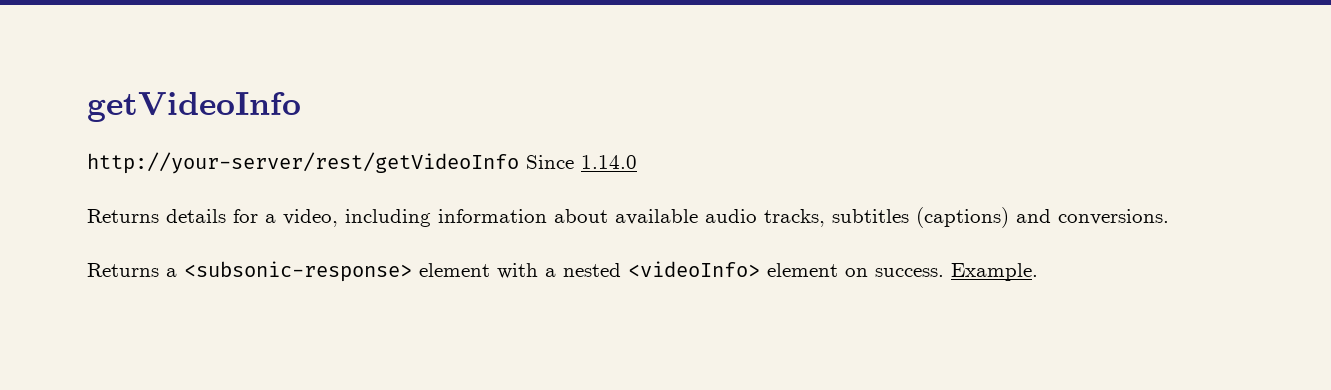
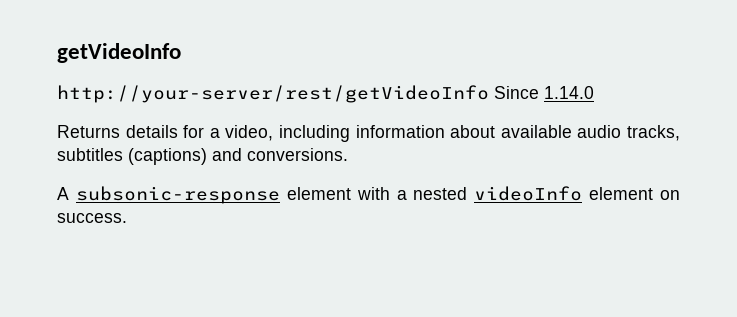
- Returns a <subsonic-response> element with a nested <videoInfo> element on success. Example.
+ A subsonic-response element with a nested videoInfo element on success.

